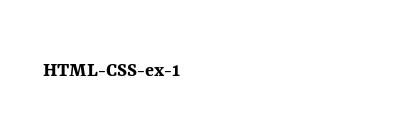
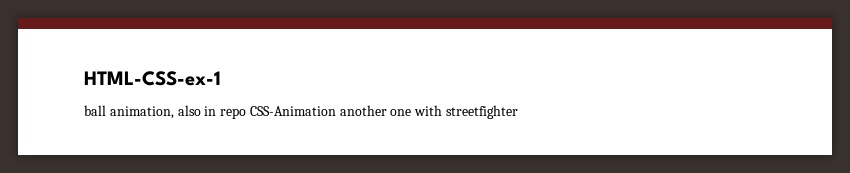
+ ball animation, also in repo CSS-Animation another one with streetfighter

